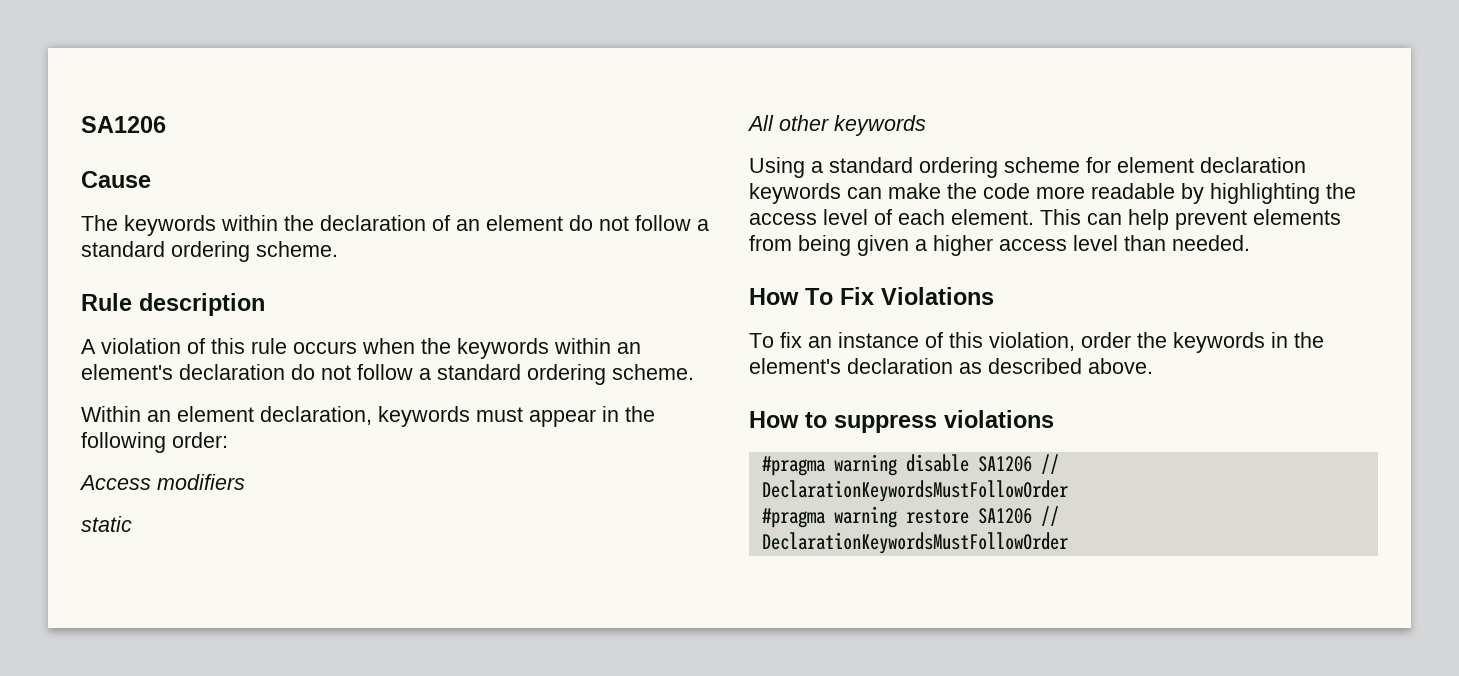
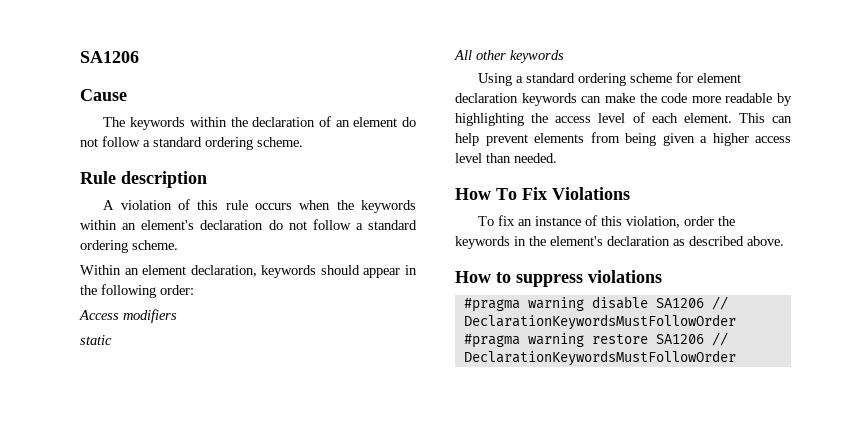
- Within an element declaration, keywords must appear in the following order:
+ Within an element declaration, keywords should appear in the following order:

